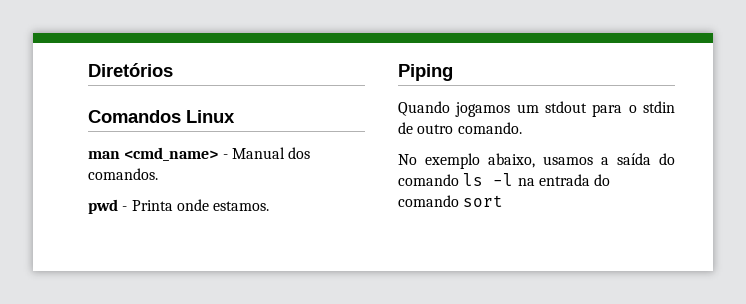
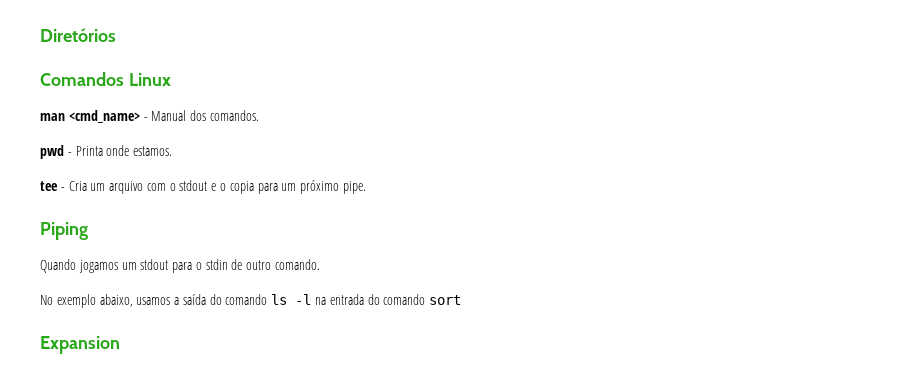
+ tee - Cria um arquivo com o stdout e o copia para um próximo pipe.
+ Expansion

